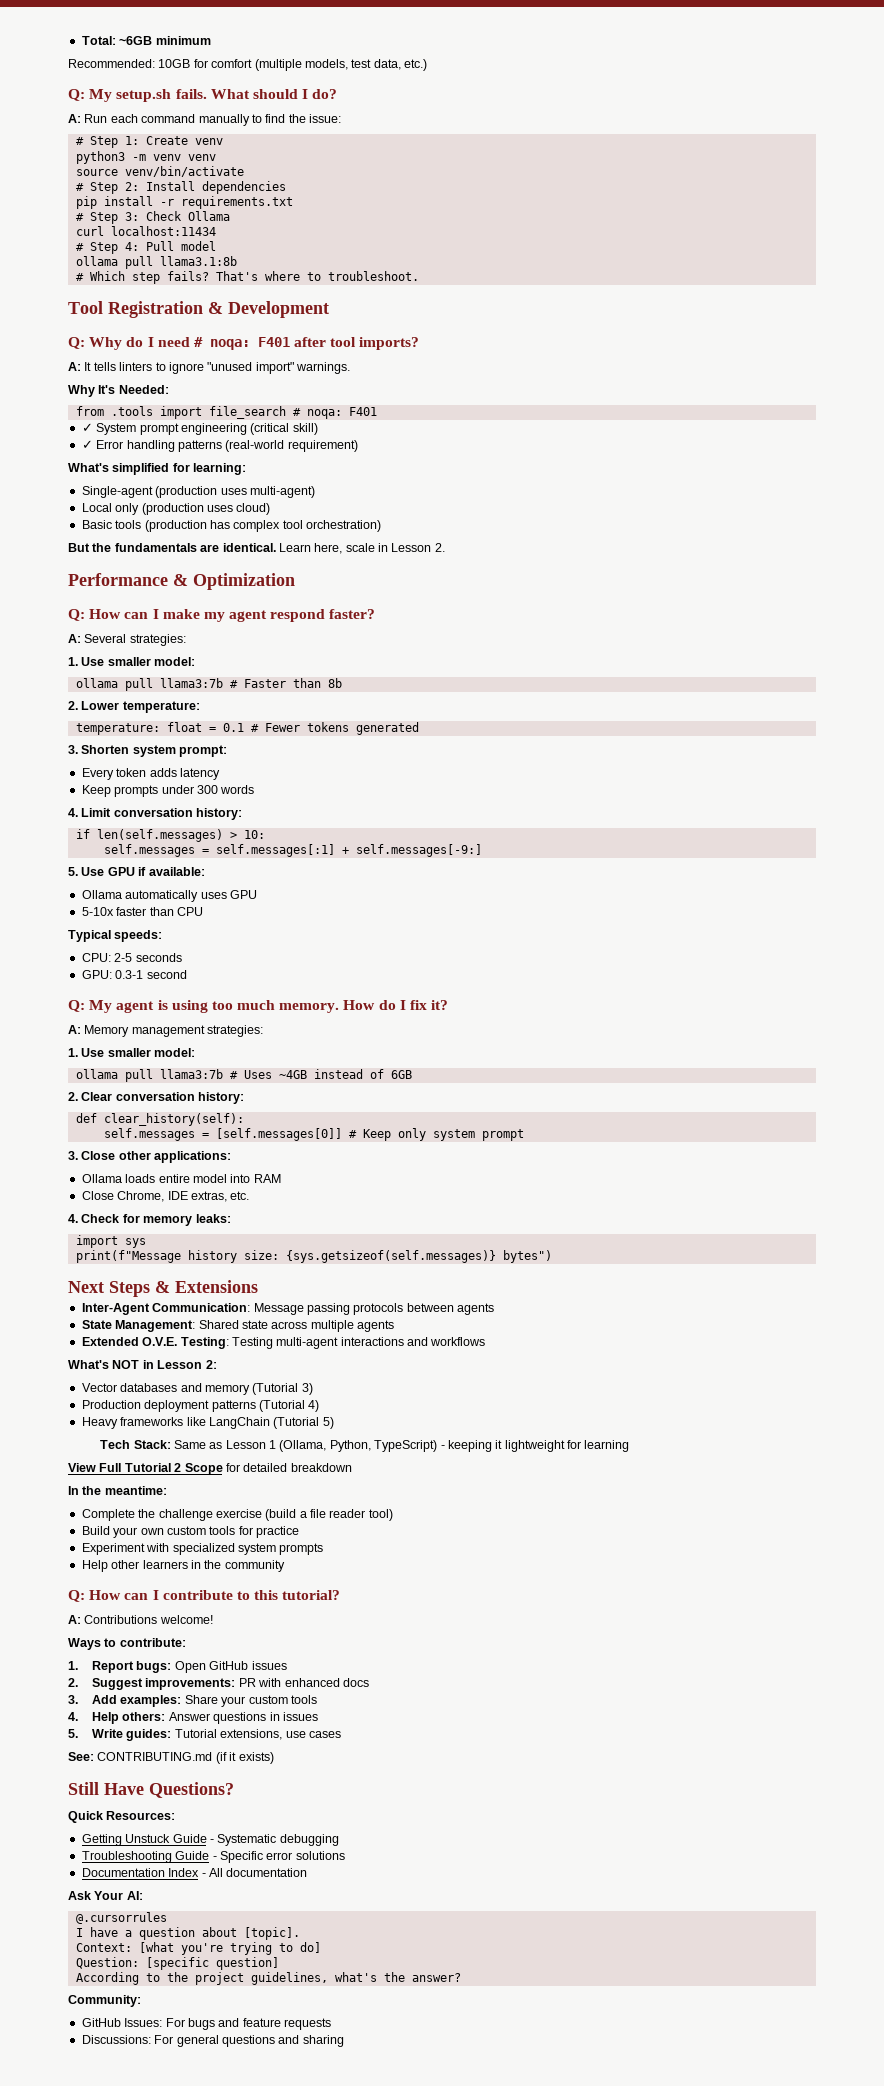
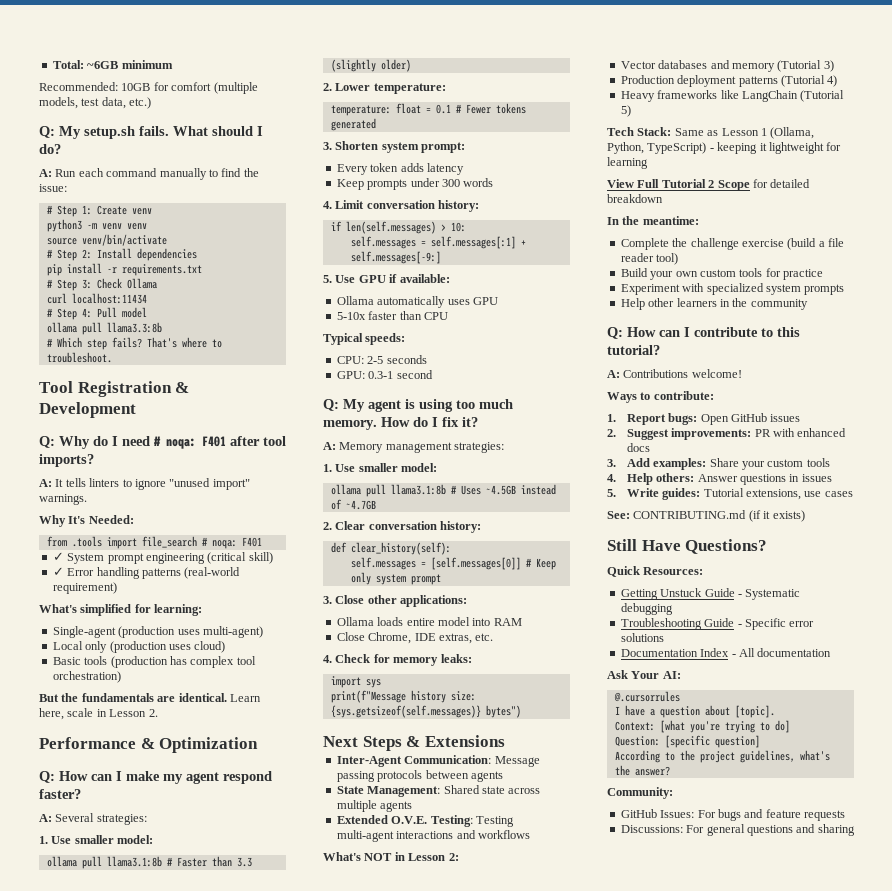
- ollama pull llama3.1:8b
+ ollama pull llama3.3:8b
- ollama pull llama3:7b # Faster than 8b
+ ollama pull llama3.1:8b # Faster than 3.3 (slightly older)
- ollama pull llama3:7b # Uses ~4GB instead of 6GB
+ ollama pull llama3.1:8b # Uses ~4.5GB instead of ~4.7GB

